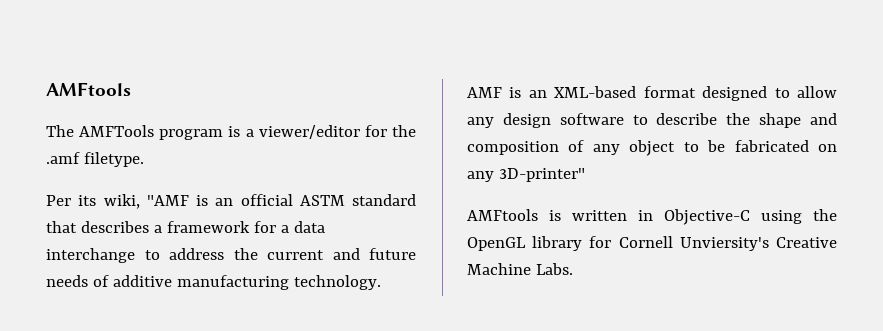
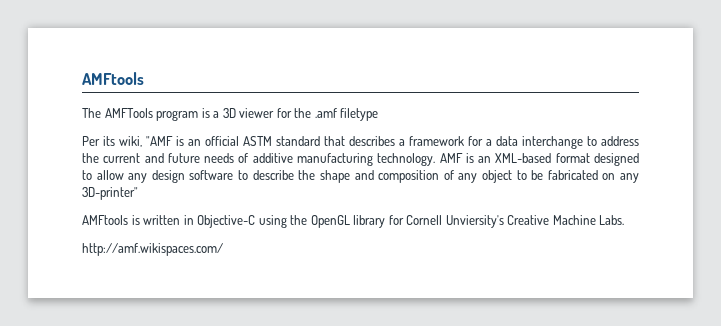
- The AMFTools program is a viewer/editor for the .amf filetype.
+ The AMFTools program is a 3D viewer for the .amf filetype
+ http://amf.wikispaces.com/

